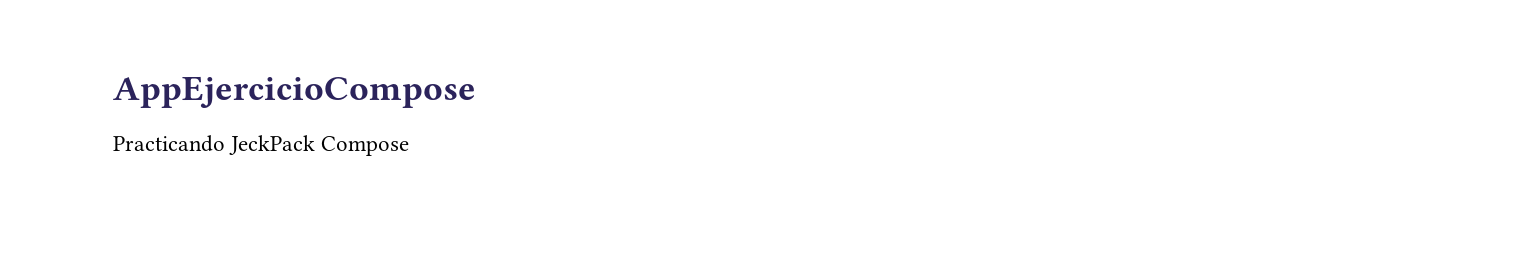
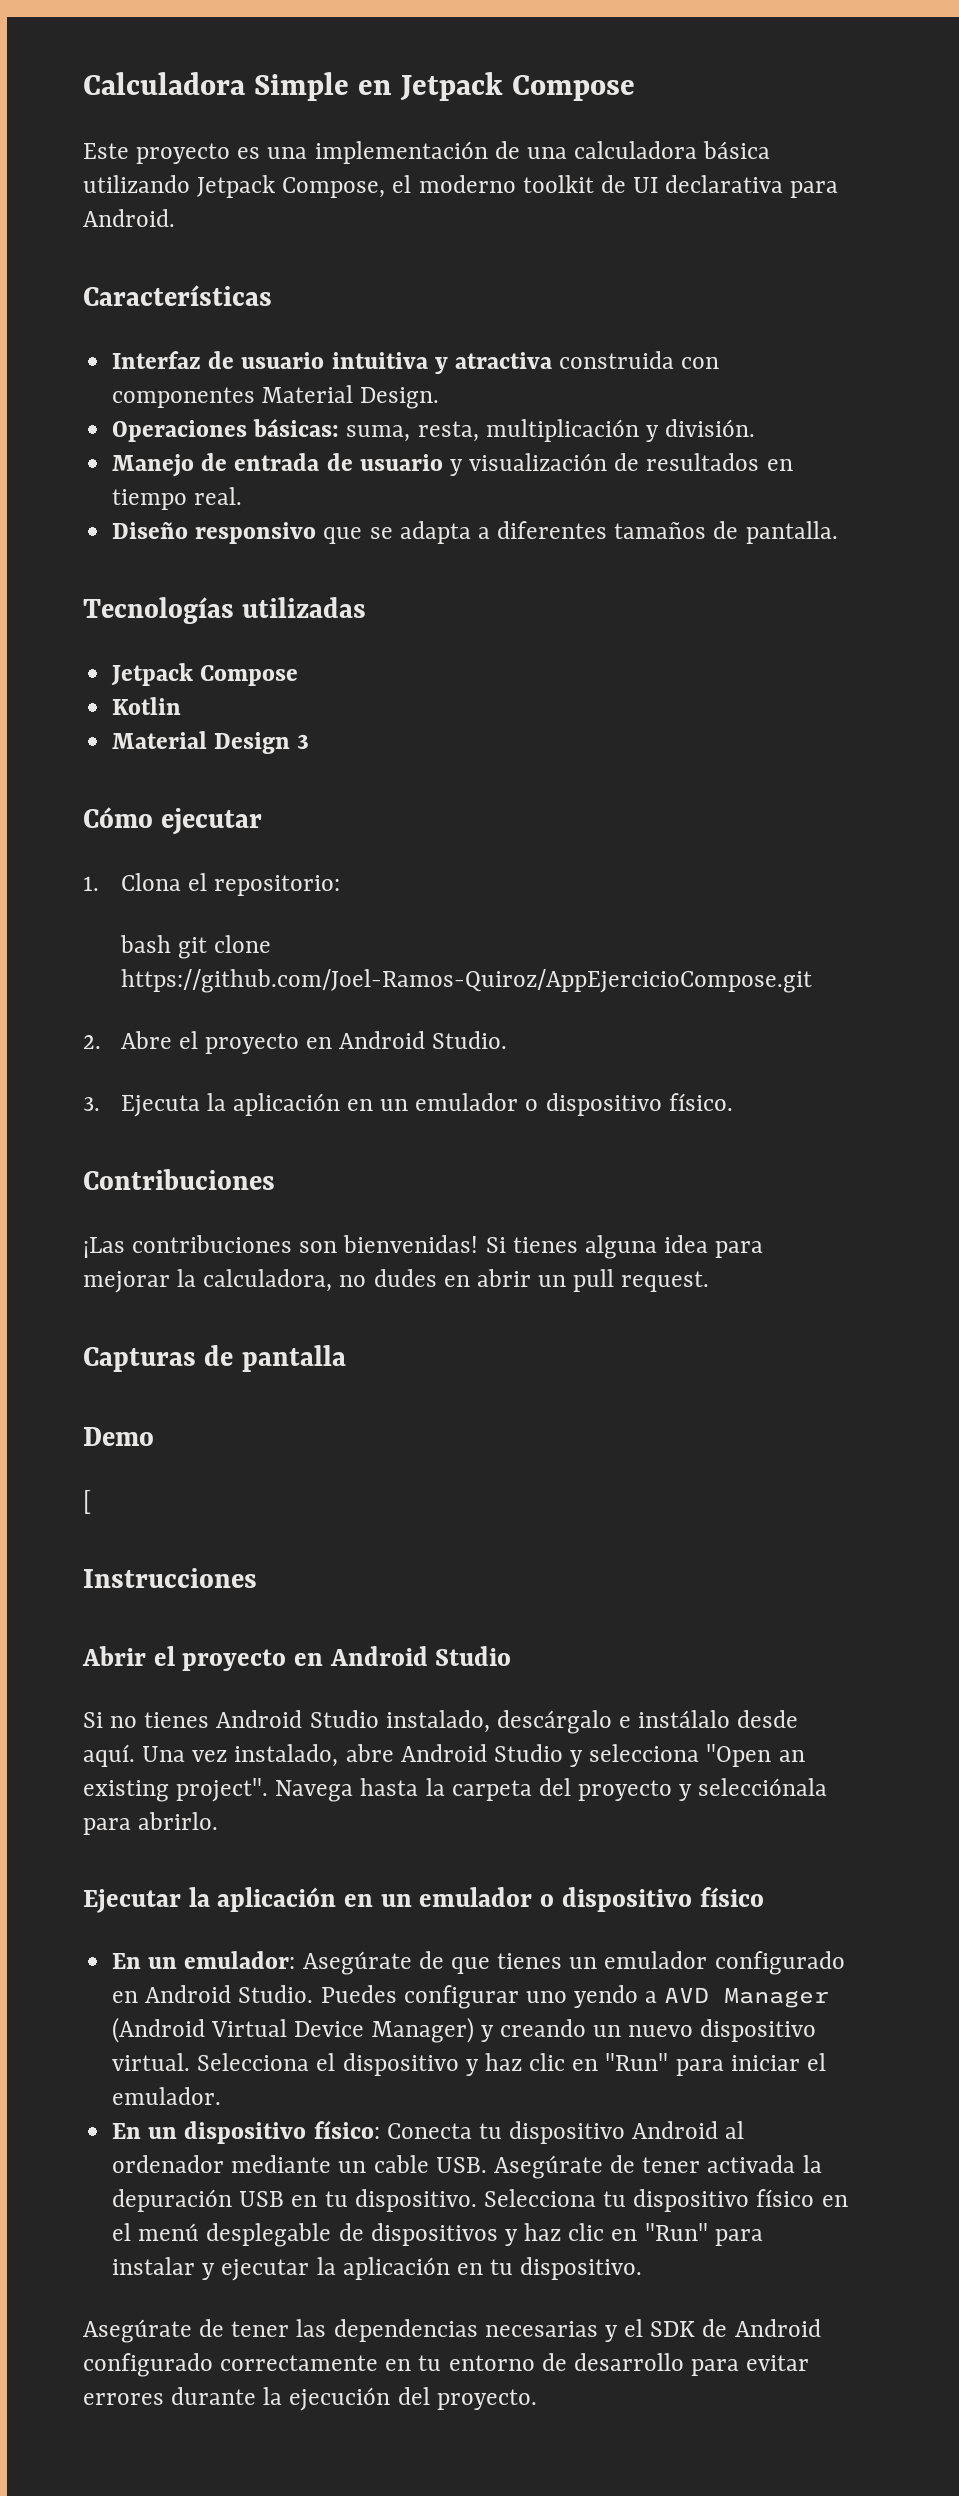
- AppEjercicioCompose
- Practicando JeckPack Compose
+ Calculadora Simple en Jetpack Compose
+ Este proyecto es una implementación de una calculadora básica utilizando Jetpack Compose, el moderno toolkit de UI declarativa para Android.
+ Características
+ Interfaz de usuario intuitiva y atractiva construida con componentes Material Design.
+ Operaciones básicas: suma, resta, multiplicación y división.
+ Manejo de entrada de usuario y visualización de resultados en tiempo real.
+ Diseño responsivo que se adapta a diferentes tamaños de pantalla.
+ Tecnologías utilizadas
+ Jetpack Compose
+ Kotlin
+ Material Design 3
+ Cómo ejecutar
+ 1. Clona el repositorio:
+ bash git clone https://github.com/Joel-Ramos-Quiroz/AppEjercicioCompose.git
+ 2. Abre el proyecto en Android Studio.
+ 3. Ejecuta la aplicación en un emulador o dispositivo físico.
+ Contribuciones
+ ¡Las contribuciones son bienvenidas! Si tienes alguna idea para mejorar la calculadora, no dudes en abrir un pull request.
+ Capturas de pantalla
+ Demo
+ [
+ Instrucciones
+ Abrir el proyecto en Android Studio
+ Si no tienes Android Studio instalado, descárgalo e instálalo desde aquí. Una vez instalado, abre Android Studio y selecciona "Open an existing project". Navega hasta la carpeta del proyecto y selecciónala para abrirlo.
+ Ejecutar la aplicación en un emulador o dispositivo físico
+ En un emulador: Asegúrate de que tienes un emulador configurado en Android Studio. Puedes configurar uno yendo a AVD Manager (Android Virtual Device Manager) y creando un nuevo dispositivo virtual. Selecciona el dispositivo y haz clic en "Run" para iniciar el emulador.
+ En un dispositivo físico: Conecta tu dispositivo Android al ordenador mediante un cable USB. Asegúrate de tener activada la depuración USB en tu dispositivo. Selecciona tu dispositivo físico en el menú desplegable de dispositivos y haz clic en "Run" para instalar y ejecutar la aplicación en tu dispositivo.
+ Asegúrate de tener las dependencias necesarias y el SDK de Android configurado correctamente en tu entorno de desarrollo para evitar errores durante la ejecución del proyecto.

